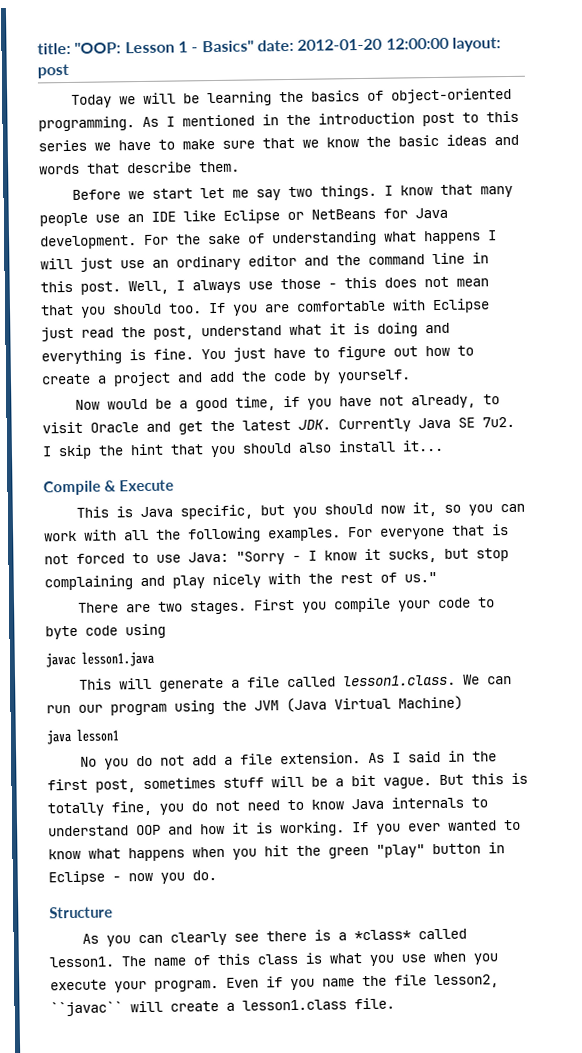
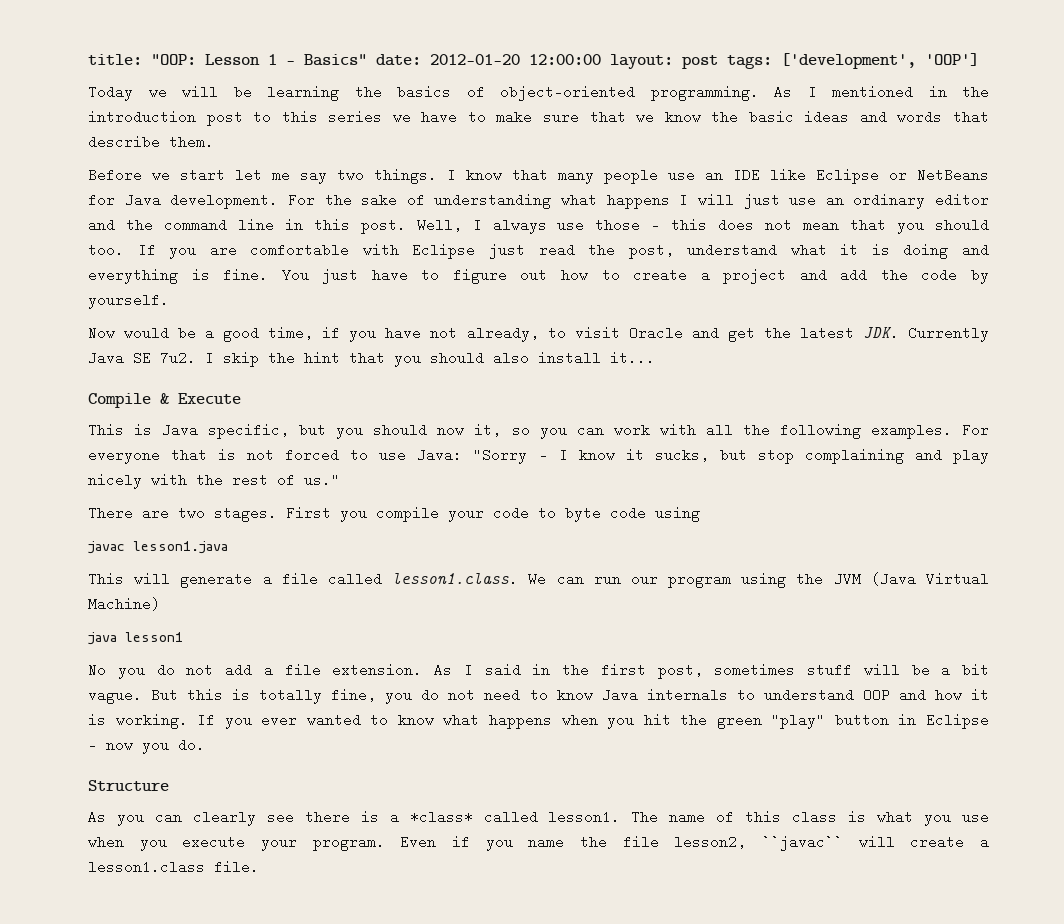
- title: "OOP: Lesson 1 - Basics" date: 2012-01-20 12:00:00 layout: post
+ title: "OOP: Lesson 1 - Basics" date: 2012-01-20 12:00:00 layout: post tags: ['development', 'OOP']

